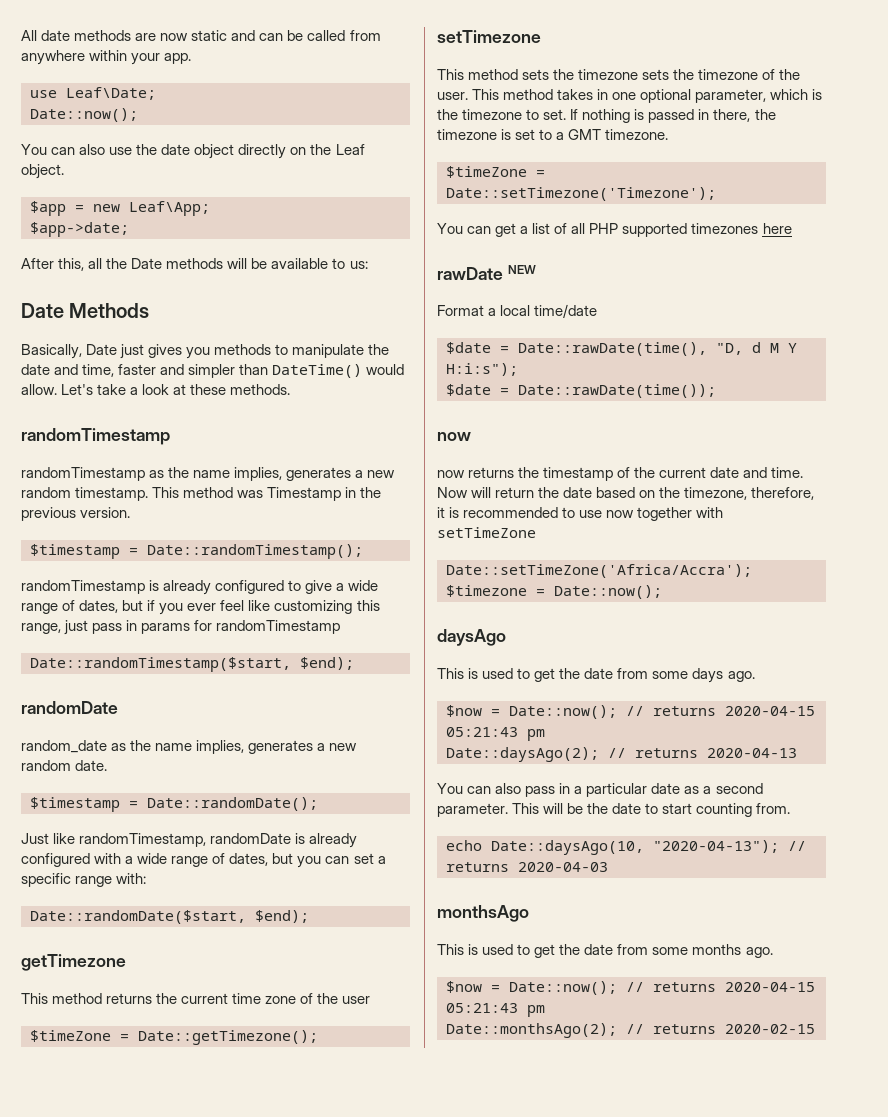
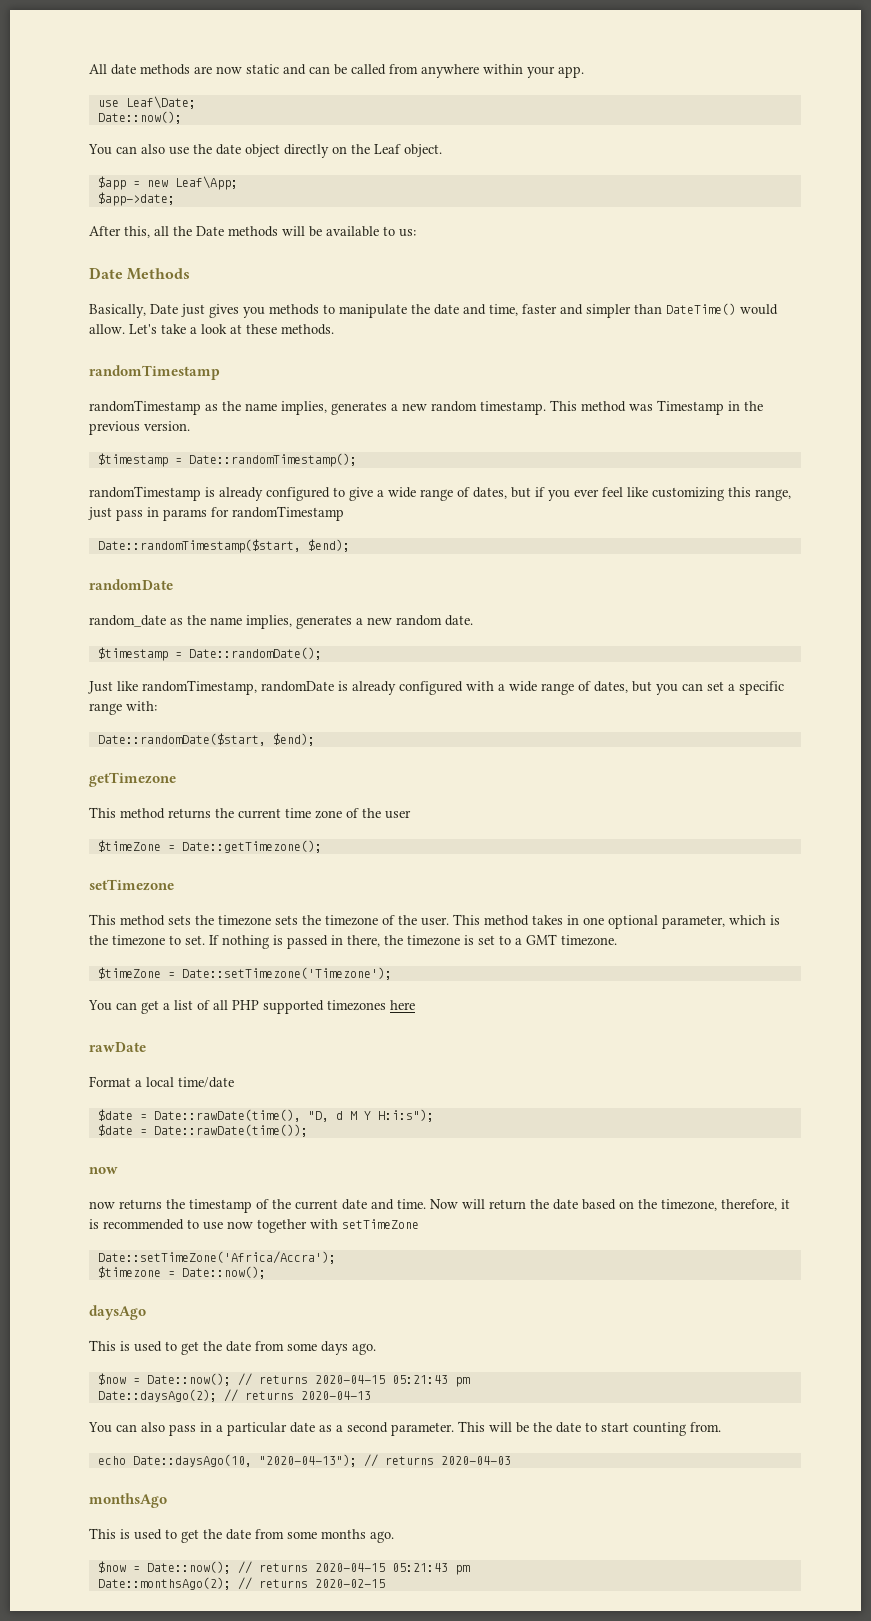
- rawDate NEW
+ rawDate

